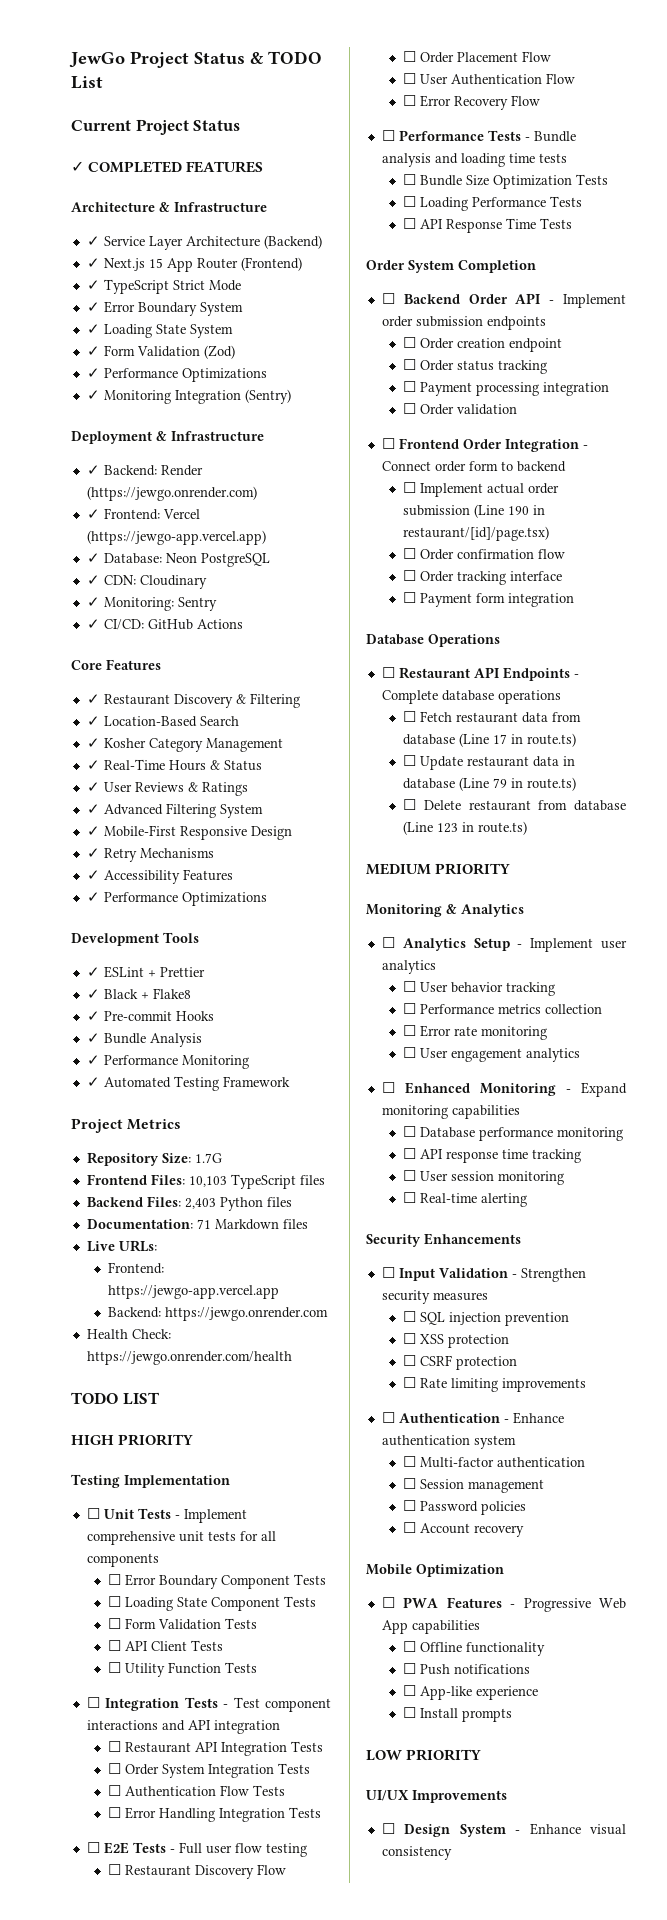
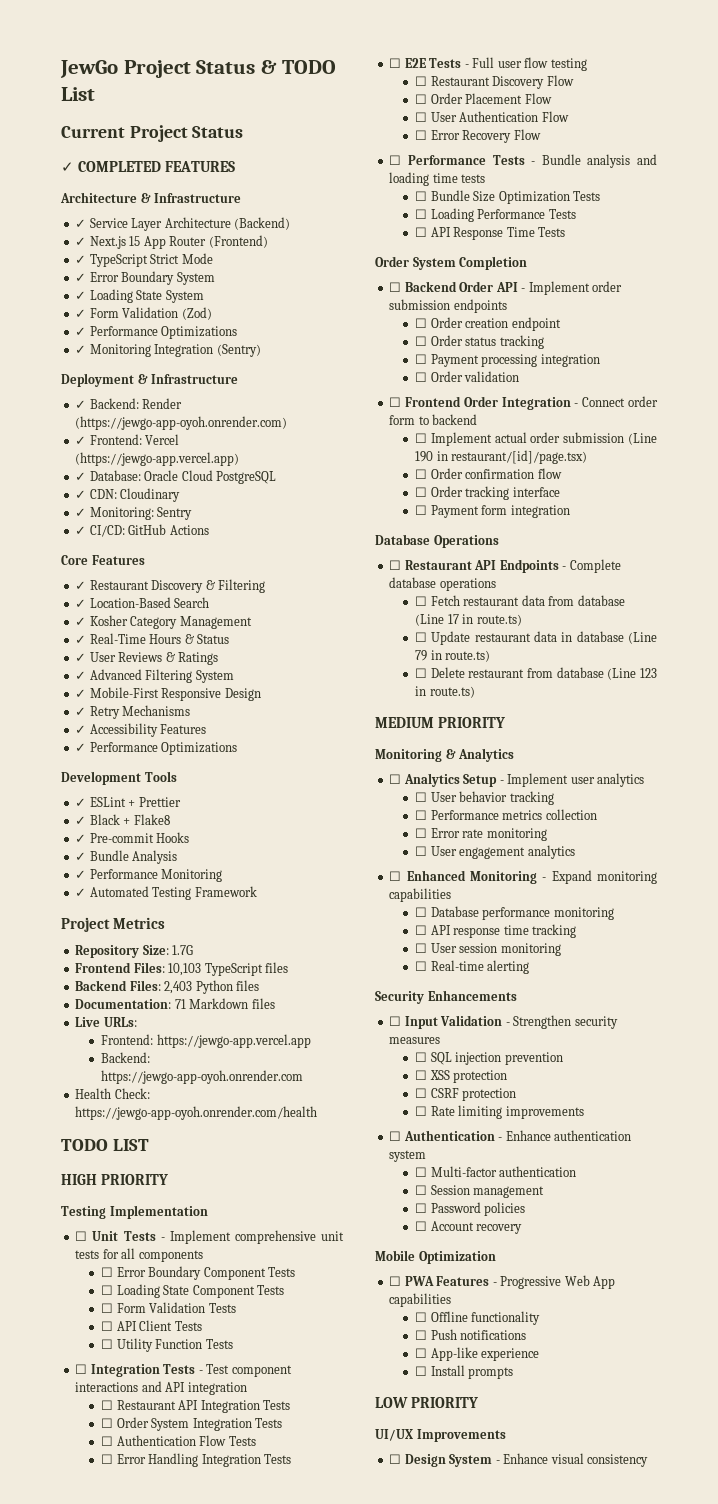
- ✓ Backend: Render (https://jewgo.onrender.com)
+ ✓ Backend: Render (https://jewgo-app-oyoh.onrender.com)
- ✓ Database: Neon PostgreSQL
+ ✓ Database: Oracle Cloud PostgreSQL
- Backend: https://jewgo.onrender.com
+ Backend: https://jewgo-app-oyoh.onrender.com
- Health Check: https://jewgo.onrender.com/health
+ Health Check: https://jewgo-app-oyoh.onrender.com/health

